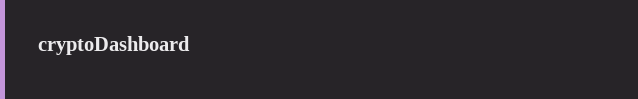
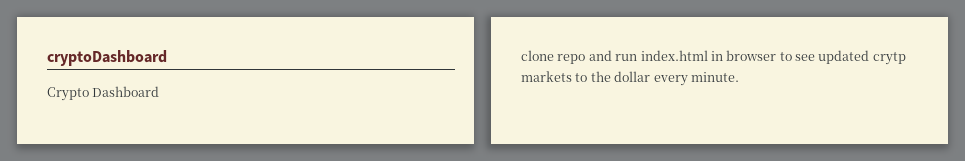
+ Crypto Dashboard
+ clone repo and run index.html in browser to see updated crytp markets to the dollar every minute.

